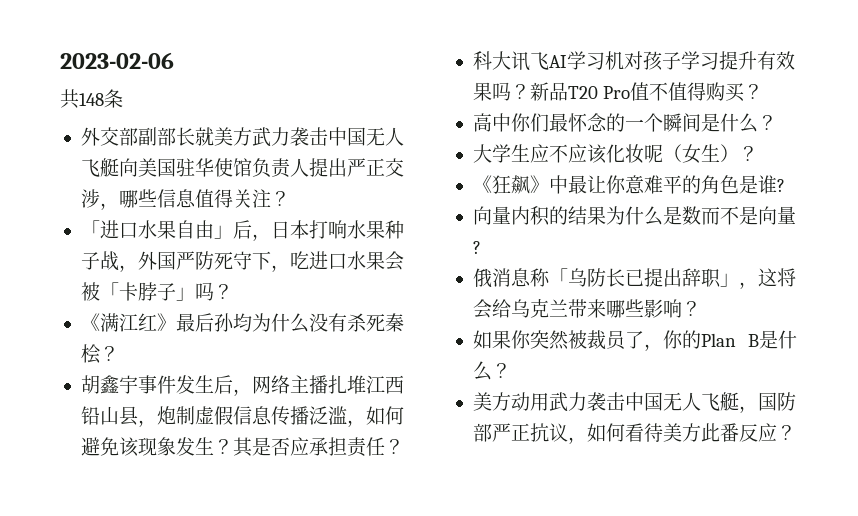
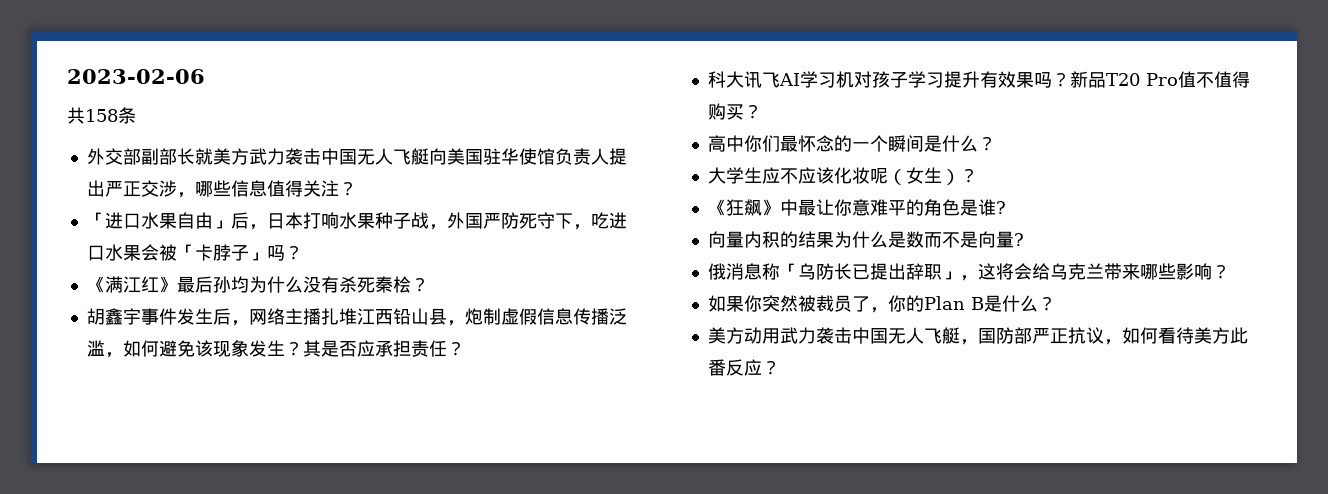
- 共148条
+ 共158条

